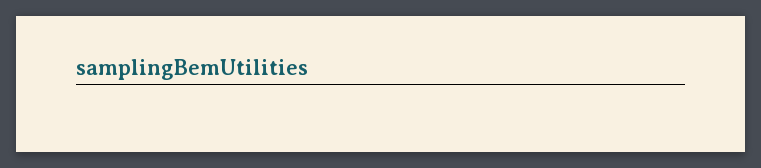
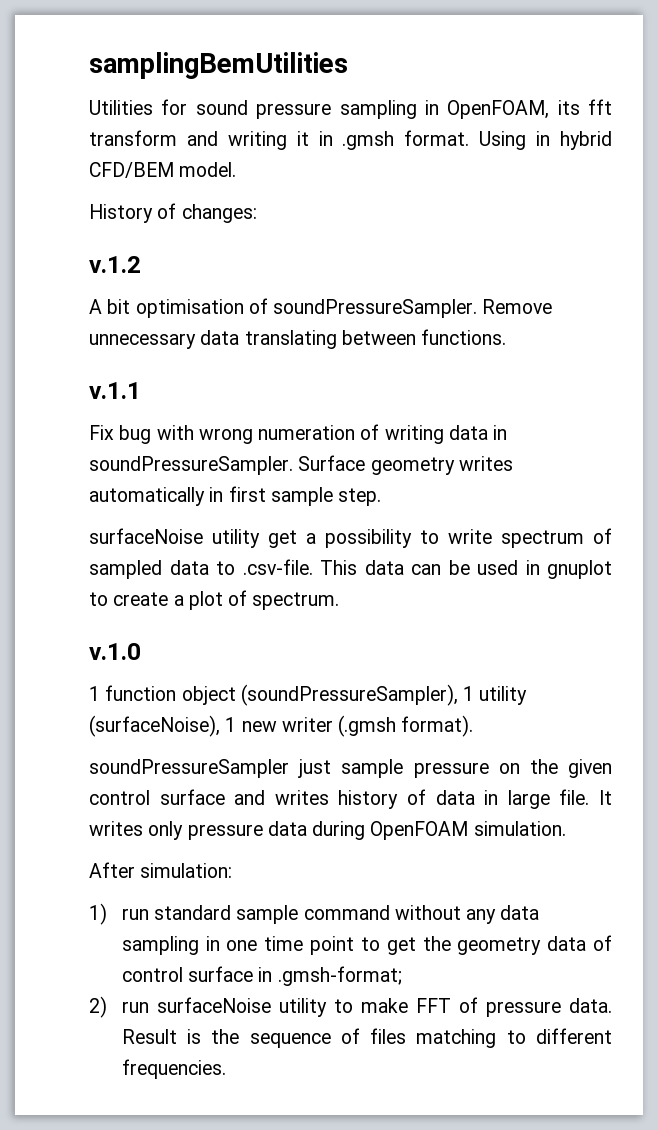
+ Utilities for sound pressure sampling in OpenFOAM, its fft transform and writing it in .gmsh format. Using in hybrid CFD/BEM model.
+ History of changes:
+ v.1.2
+ A bit optimisation of soundPressureSampler. Remove unnecessary data translating between functions.
+ v.1.1
+ Fix bug with wrong numeration of writing data in soundPressureSampler. Surface geometry writes automatically in first sample step.
+ surfaceNoise utility get a possibility to write spectrum of sampled data to .csv-file. This data can be used in gnuplot to create a plot of spectrum.
+ v.1.0
+ 1 function object (soundPressureSampler), 1 utility (surfaceNoise), 1 new writer (.gmsh format).
+ soundPressureSampler just sample pressure on the given control surface and writes history of data in large file. It writes only pressure data during OpenFOAM simulation.
+ After simulation:
+ 1) run standard sample command without any data sampling in one time point to get the geometry data of control surface in .gmsh-format;
+ 2) run surfaceNoise utility to make FFT of pressure data. Result is the sequence of files matching to different frequencies.

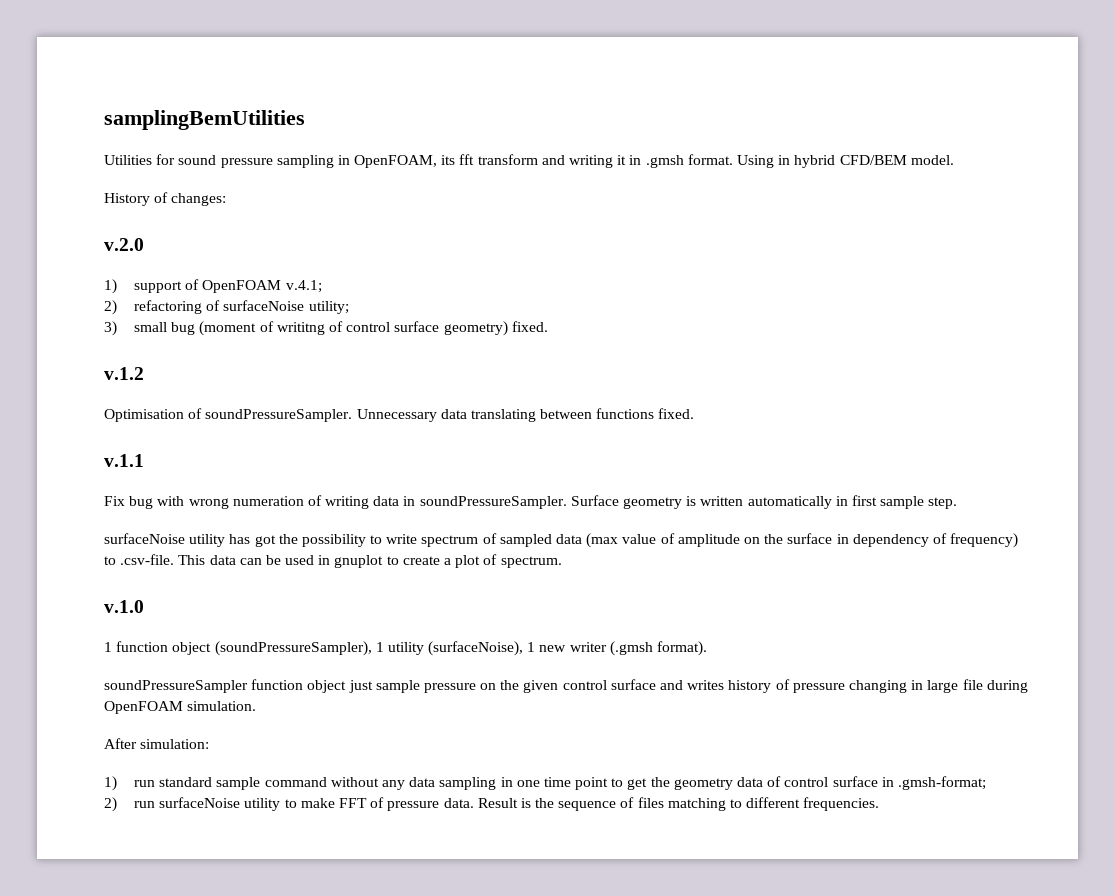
+ v.2.0
+ 1) support of OpenFOAM v.4.1;
+ 2) refactoring of surfaceNoise utility;
+ 3) small bug (moment of writitng of control surface geometry) fixed.
  v.1.2
- A bit optimisation of soundPressureSampler. Remove unnecessary data translating between functions.
+ Optimisation of soundPressureSampler. Unnecessary data translating between functions fixed.
- Surface geometry writes automatically in first sample step.
+ Surface geometry is written automatically in first sample step.
- surfaceNoise utility get a possibility to write spectrum of sampled data to .csv-file. This data can be used in gnuplot to create a plot of spectrum.
+ surfaceNoise utility has got the possibility to write spectrum of sampled data (max value of amplitude on the surface in dependency of frequency) to .csv-file. This data can be used in gnuplot to create a plot of spectrum.
- soundPressureSampler just sample pressure on the given control surface and writes history of data in large file. It writes only pressure data during OpenFOAM simulation.
+ soundPressureSampler function object just sample pressure on the given control surface and writes history of pressure changing in large file during OpenFOAM simulation.

